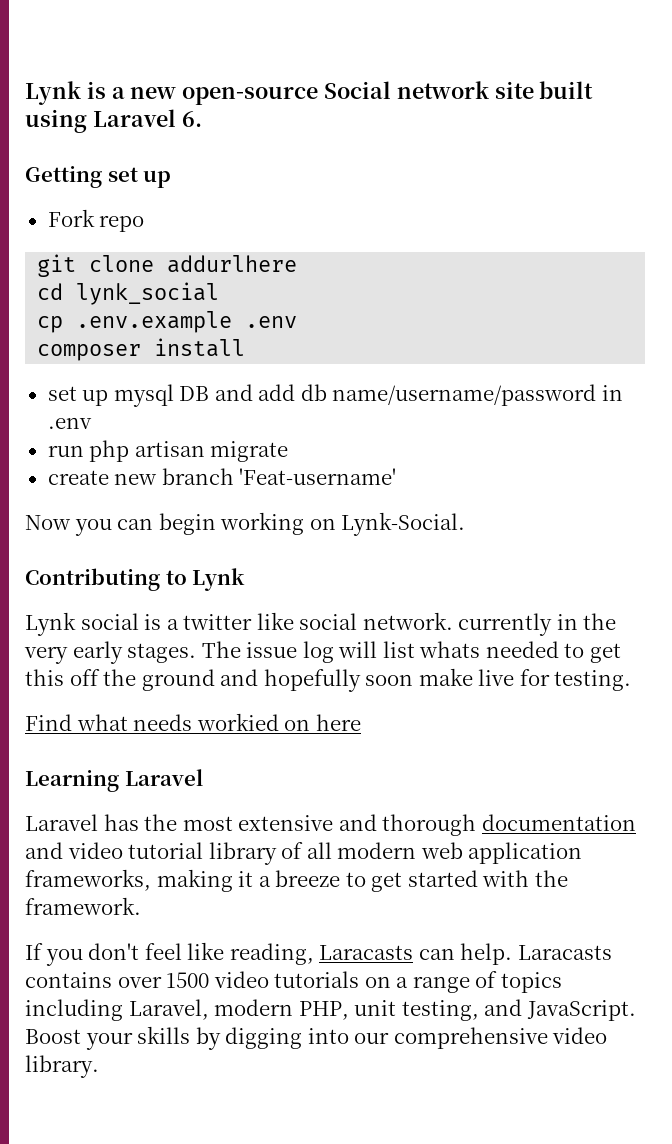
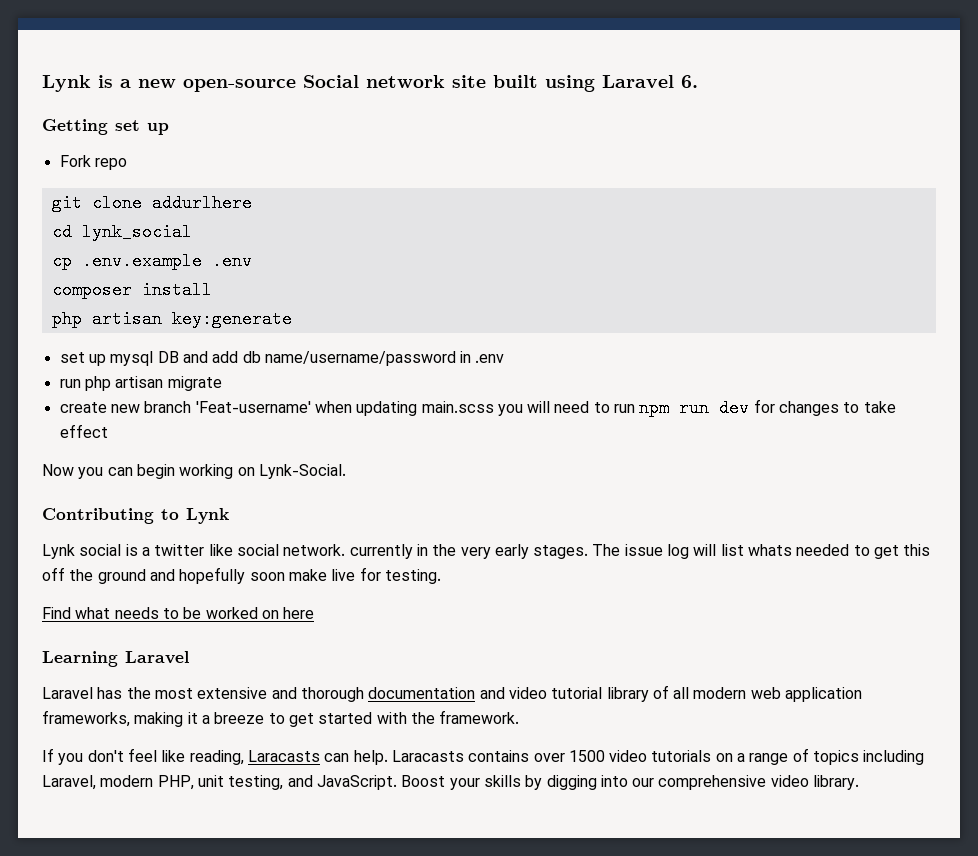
+ php artisan key:generate
- create new branch 'Feat-username'
+ create new branch 'Feat-username' when updating main.scss you will need to run npm run dev for changes to take effect
- Find what needs workied on here
+ Find what needs to be worked on here

